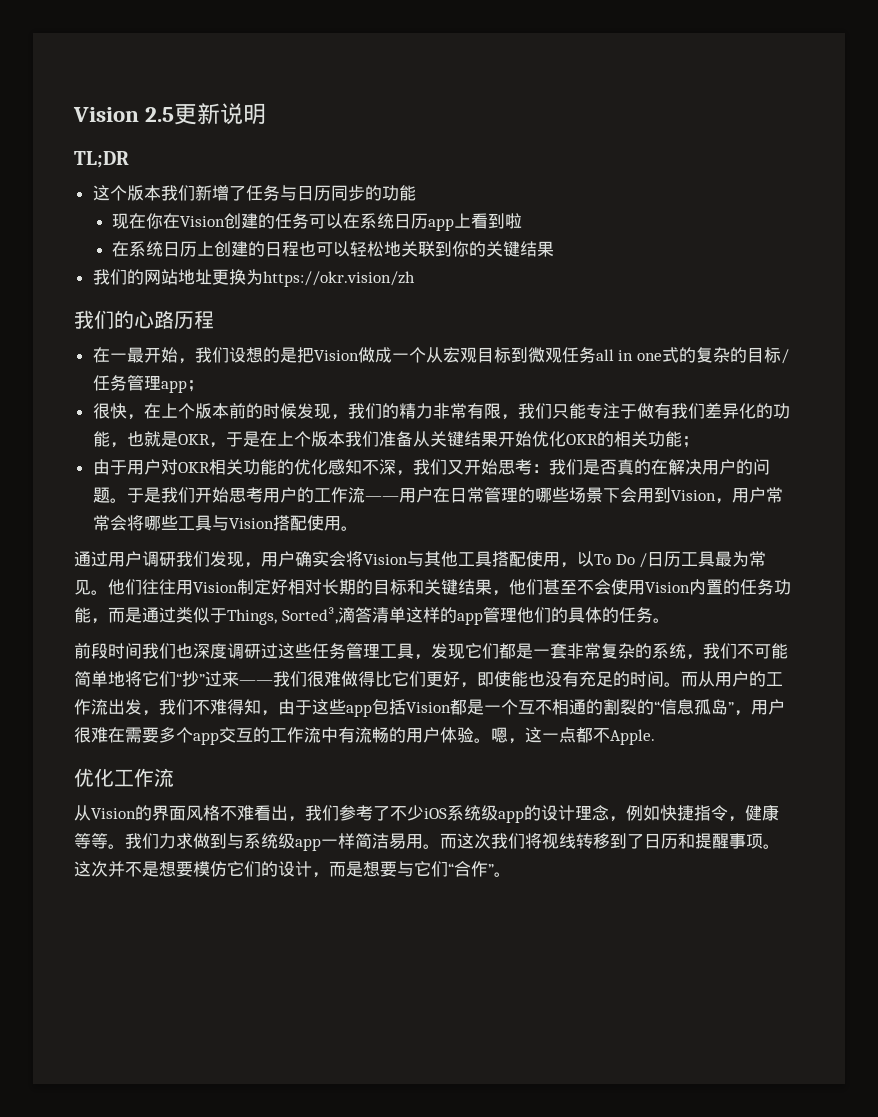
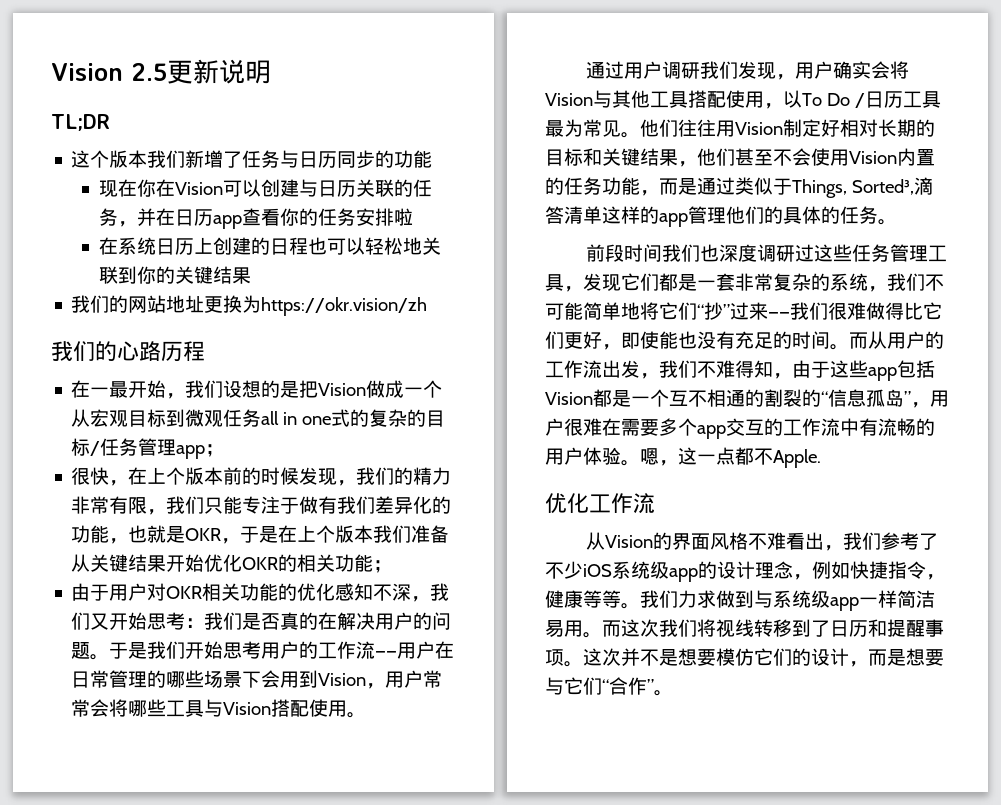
- 现在你在Vision创建的任务可以在系统日历app上看到啦
+ 现在你在Vision可以创建与日历关联的任务，并在日历app查看你的任务安排啦

